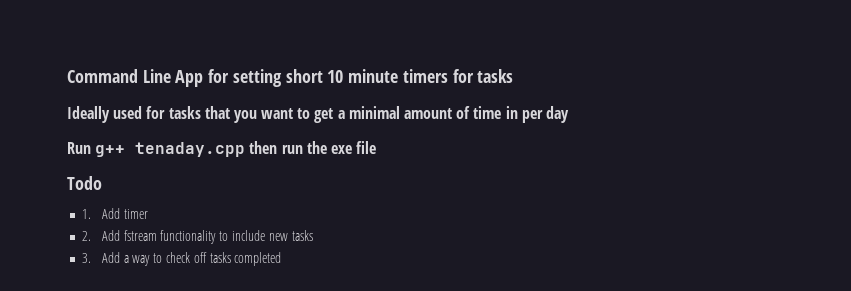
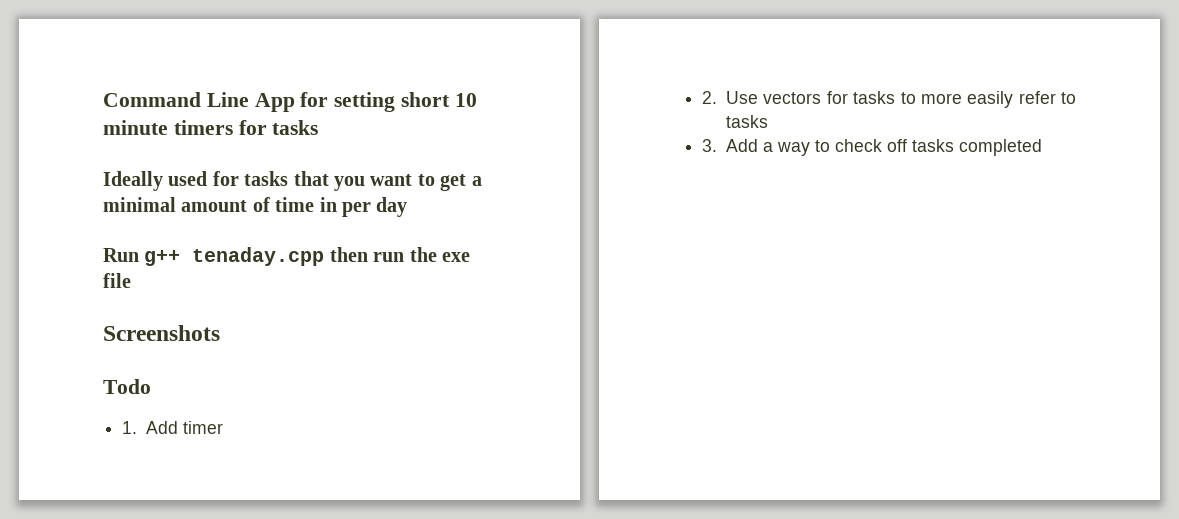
+ Screenshots
- 2. Add fstream functionality to include new tasks
+ 2. Use vectors for tasks to more easily refer to tasks

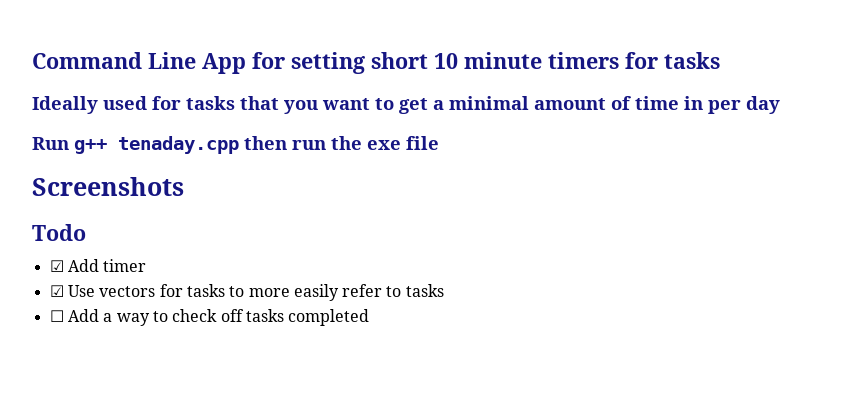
- 1. Add timer
+ ☑ Add timer
- 2. Use vectors for tasks to more easily refer to tasks
+ ☑ Use vectors for tasks to more easily refer to tasks
- 3. Add a way to check off tasks completed
+ ☐ Add a way to check off tasks completed

